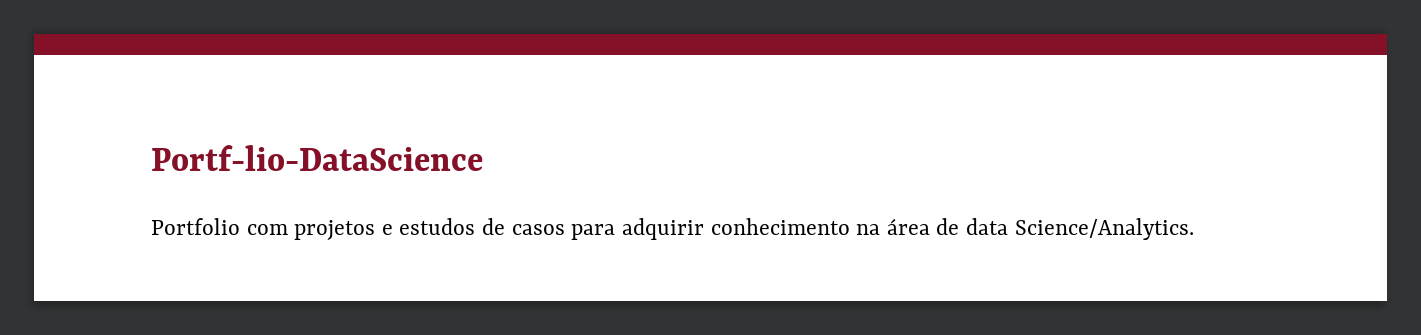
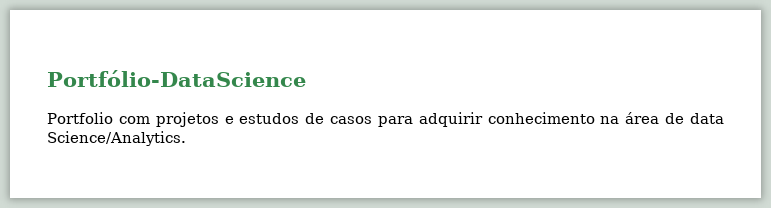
- Portf-lio-DataScience
+ Portfólio-DataScience

